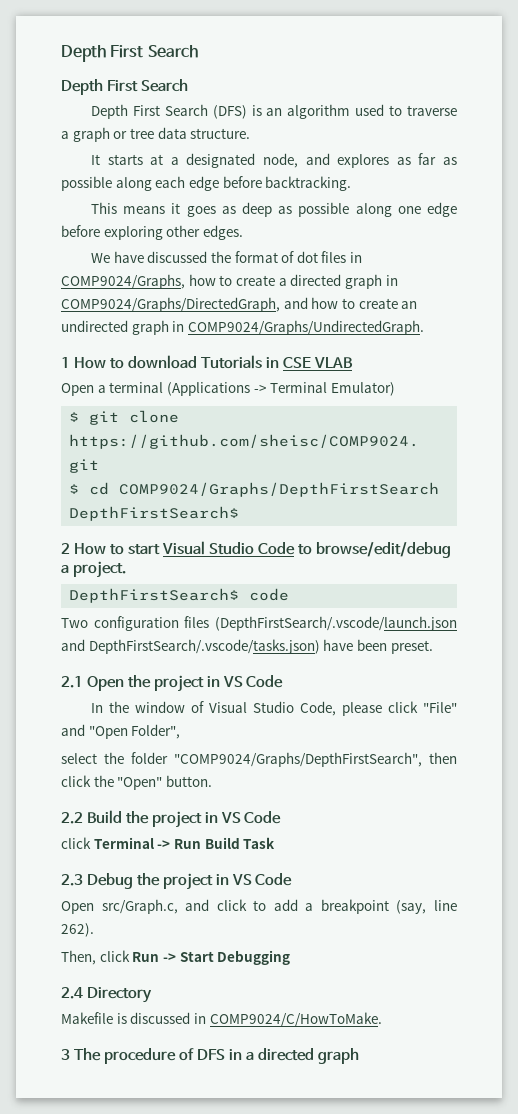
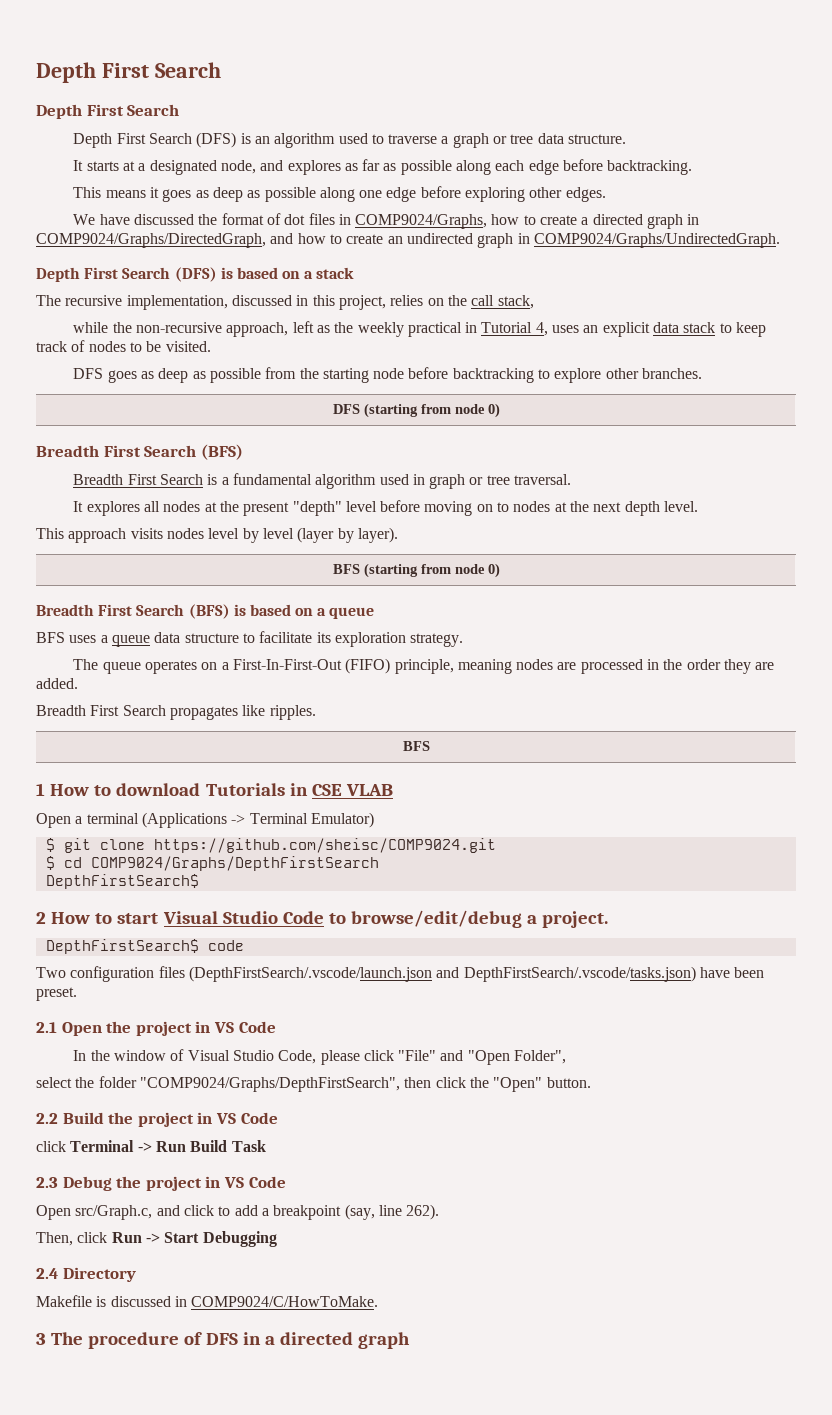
+ Depth First Search (DFS) is based on a stack
+ The recursive implementation, discussed in this project, relies on the call stack,
+ while the non-recursive approach, left as the weekly practical in Tutorial 4, uses an explicit data stack to keep track of nodes to be visited.
+ DFS goes as deep as possible from the starting node before backtracking to explore other branches.
+ DFS (starting from node 0)
+ Breadth First Search (BFS)
+ Breadth First Search is a fundamental algorithm used in graph or tree traversal.
+ It explores all nodes at the present "depth" level before moving on to nodes at the next depth level.
+ This approach visits nodes level by level (layer by layer).
+ BFS (starting from node 0)
+ Breadth First Search (BFS) is based on a queue
+ BFS uses a queue data structure to facilitate its exploration strategy.
+ The queue operates on a First-In-First-Out (FIFO) principle, meaning nodes are processed in the order they are added.
+ Breadth First Search propagates like ripples.
+ BFS

